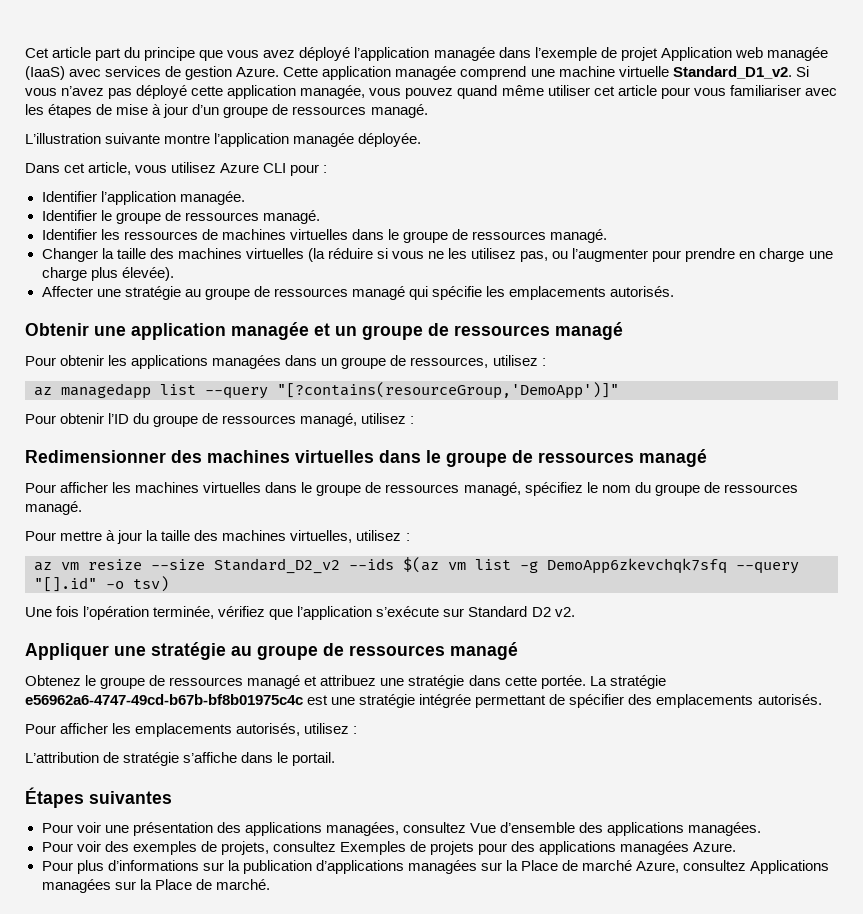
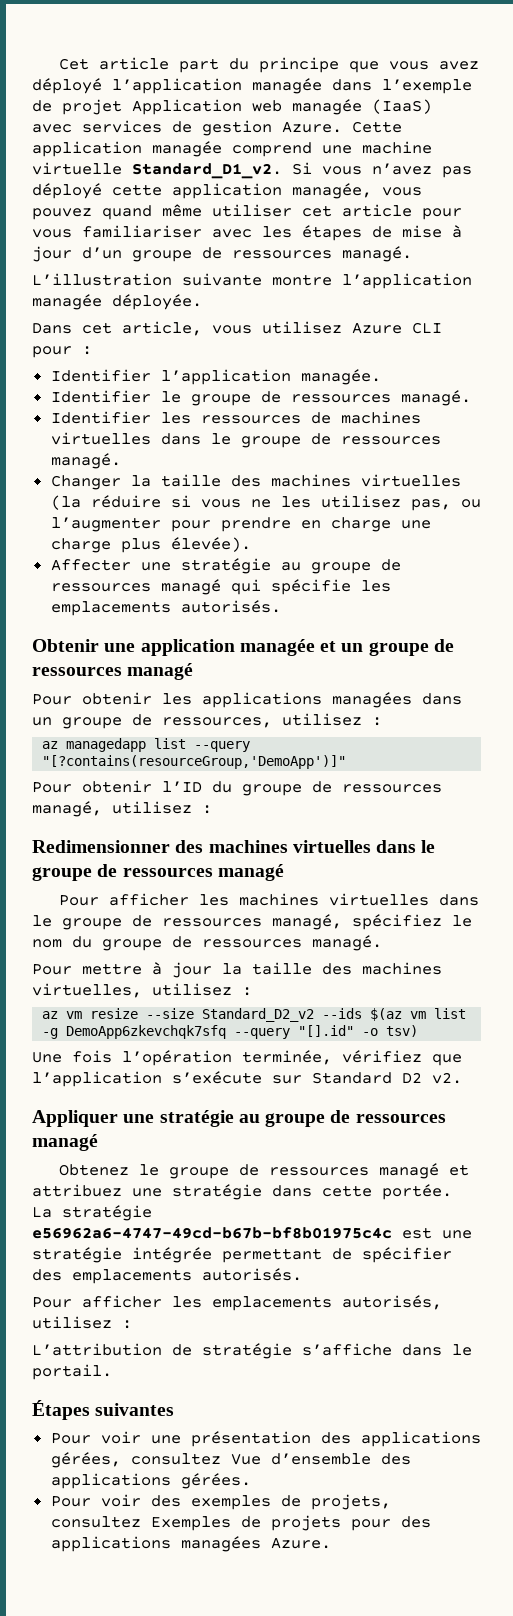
- Pour voir une présentation des applications managées, consultez Vue d’ensemble des applications managées.
+ Pour voir une présentation des applications gérées, consultez Vue d’ensemble des applications gérées.
- Pour plus d’informations sur la publication d’applications managées sur la Place de marché Azure, consultez Applications managées sur la Place de marché.

